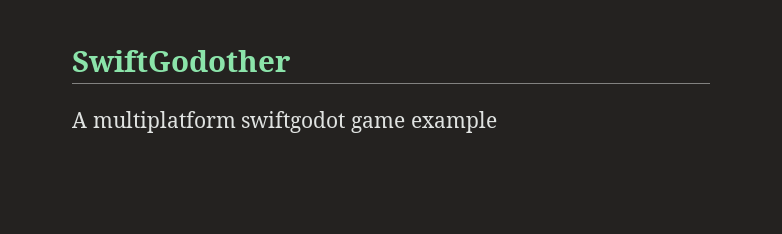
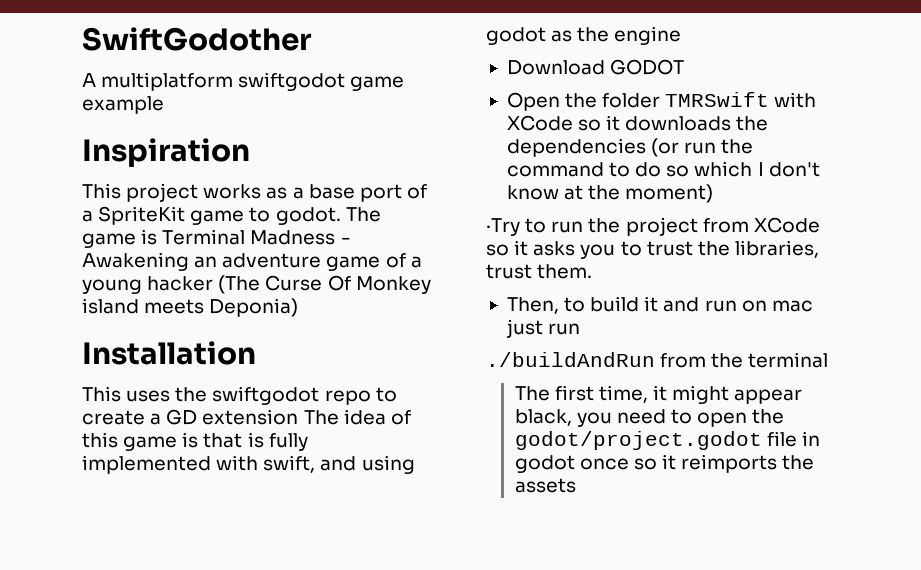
+ Inspiration
+ This project works as a base port of a SpriteKit game to godot. The game is Terminal Madness - Awakening an adventure game of a young hacker (The Curse Of Monkey island meets Deponia)
+ Installation
+ This uses the swiftgodot repo to create a GD extension The idea of this game is that is fully implemented with swift, and using godot as the engine
+ Download GODOT
+ Open the folder TMRSwift with XCode so it downloads the dependencies (or run the command to do so which I don't know at the moment)
+ ·Try to run the project from XCode so it asks you to trust the libraries, trust them.
+ Then, to build it and run on mac just run
+ ./buildAndRun from the terminal
+ The first time, it might appear black, you need to open the godot/project.godot file in godot once so it reimports the assets

